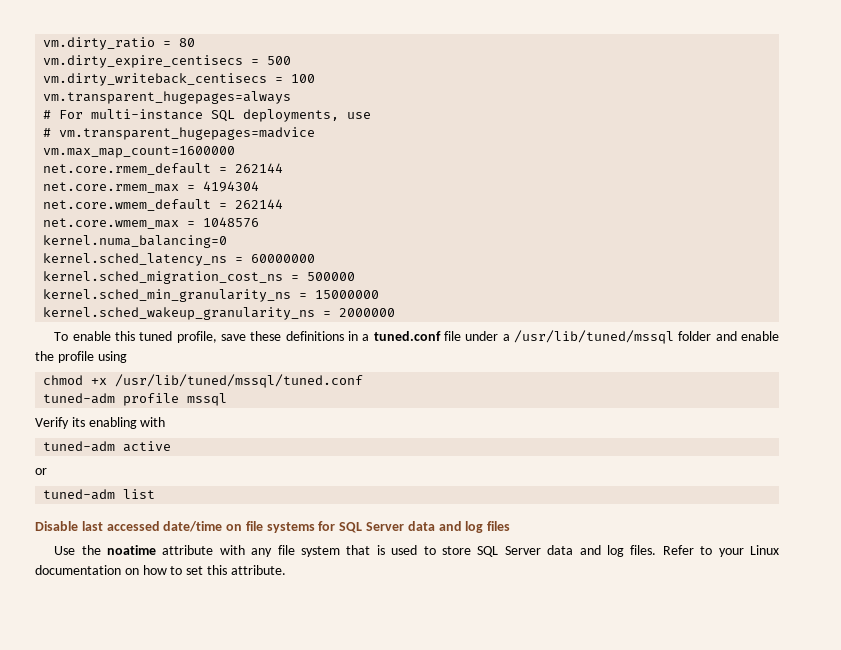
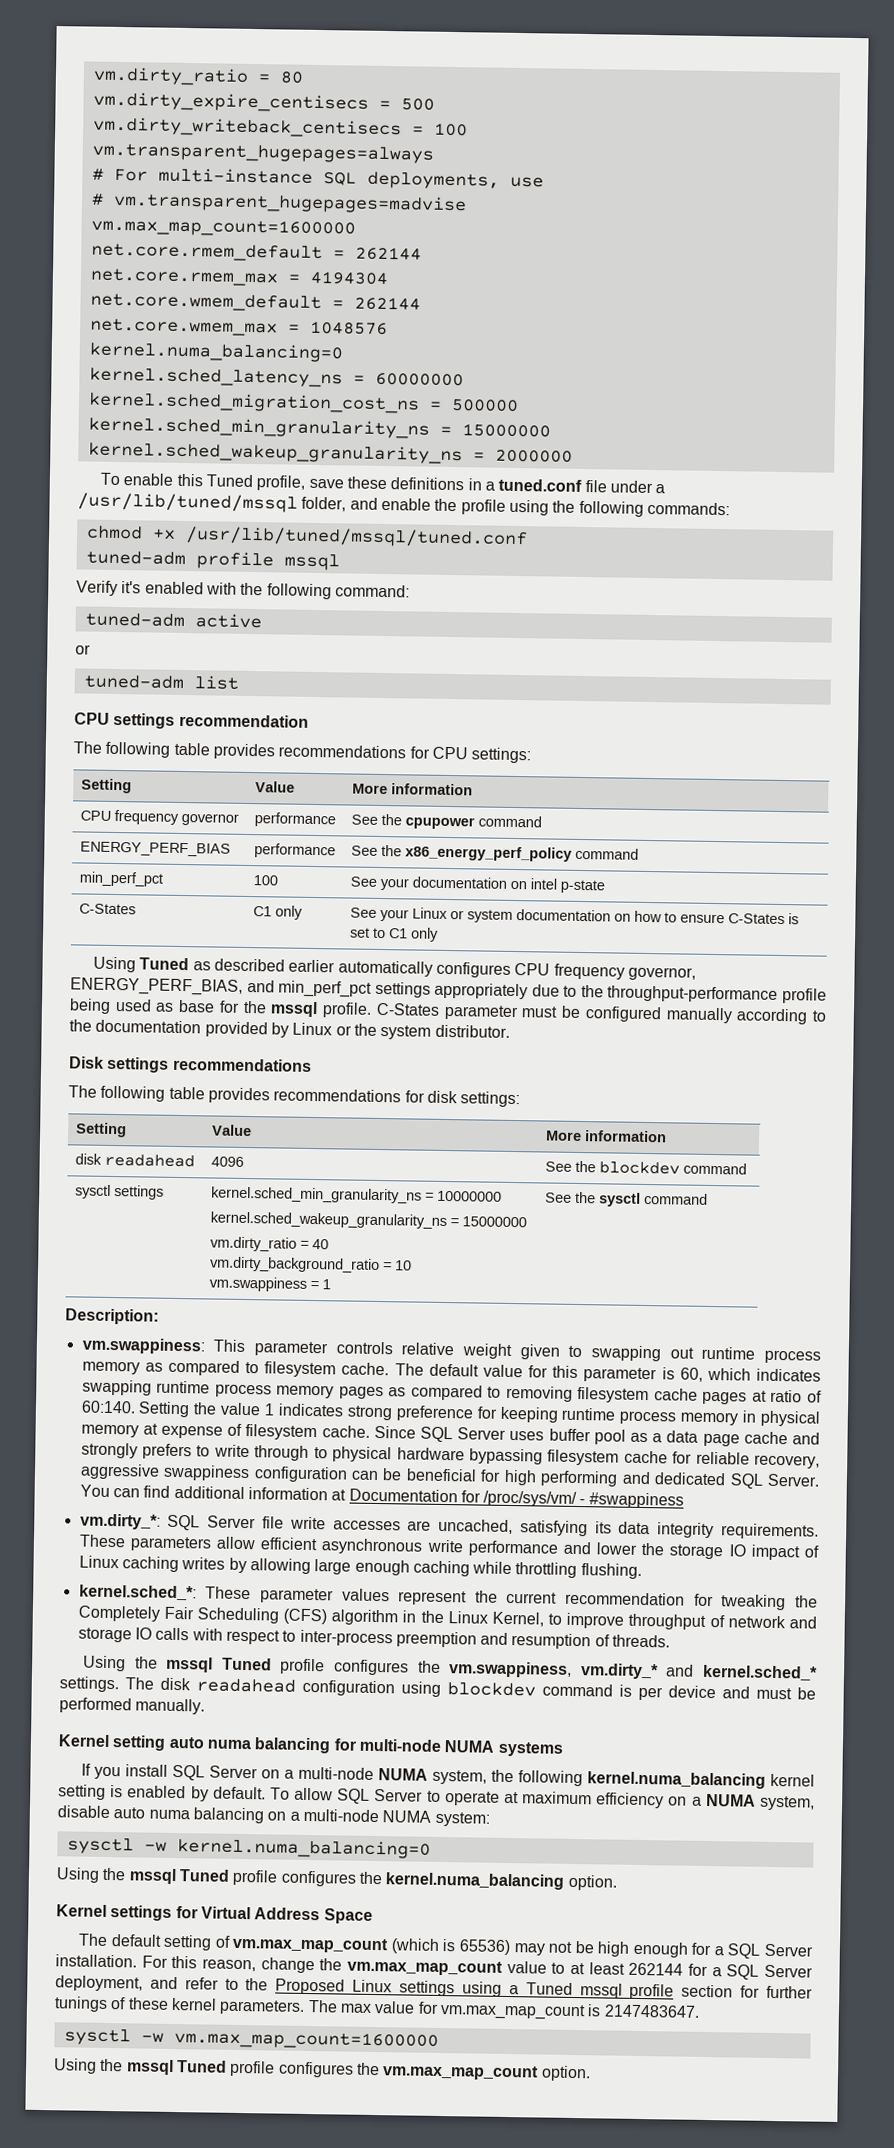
- # vm.transparent_hugepages=madvice
+ # vm.transparent_hugepages=madvise
- To enable this tuned profile, save these definitions in a tuned.conf file under a /usr/lib/tuned/mssql folder and enable the profile using
+ To enable this Tuned profile, save these definitions in a tuned.conf file under a /usr/lib/tuned/mssql folder, and enable the profile using the following commands:
- Verify its enabling with
+ Verify it's enabled with the following command:
- Disable last accessed date/time on file systems for SQL Server data and log files
- Use the noatime attribute with any file system that is used to store SQL Server data and log files. Refer to your Linux documentation on how to set this attribute.
+ CPU settings recommendation
+ The following table provides recommendations for CPU settings:
+ Setting | Value | More information
+ CPU frequency governor | performance | See the cpupower command
+ ENERGY_PERF_BIAS | performance | See the x86_energy_perf_policy command
+ min_perf_pct | 100 | See your documentation on intel p-state
+ C-States | C1 only | See your Linux or system documentation on how to ensure C-States is set to C1 only
+ Using Tuned as described earlier automatically configures CPU frequency governor, ENERGY_PERF_BIAS, and min_perf_pct settings appropriately due to the throughput-performance profile being used as base for the mssql profile. C-States parameter must be configured manually according to the documentation provided by Linux or the system distributor.
+ Disk settings recommendations
+ The following table provides recommendations for disk settings:
+ Setting | Value | More information
+ disk readahead | 4096 | See the blockdev command
+ sysctl settings | kernel.sched_min_granularity_ns = 10000000
+ kernel.sched_wakeup_granularity_ns = 15000000
+ vm.dirty_ratio = 40
+ vm.dirty_background_ratio = 10
+ vm.swappiness = 1 | See the sysctl command
+ Description:
+ vm.swappiness: This parameter controls relative weight given to swapping out runtime process memory as compared to filesystem cache. The default value for this parameter is 60, which indicates swapping runtime process memory pages as compared to removing filesystem cache pages at ratio of 60:140. Setting the value 1 indicates strong preference for keeping runtime process memory in physical memory at expense of filesystem cache. Since SQL Server uses buffer pool as a data page cache and strongly prefers to write through to physical hardware bypassing filesystem cache for reliable recovery, aggressive swappiness configuration can be beneficial for high performing and dedicated SQL Server. You can find additional information at Documentation for /proc/sys/vm/ - #swappiness
+ vm.dirty_*: SQL Server file write accesses are uncached, satisfying its data integrity requirements. These parameters allow efficient asynchronous write performance and lower the storage IO impact of Linux caching writes by allowing large enough caching while throttling flushing.
+ kernel.sched_*: These parameter values represent the current recommendation for tweaking the Completely Fair Scheduling (CFS) algorithm in the Linux Kernel, to improve throughput of network and storage IO calls with respect to inter-process preemption and resumption of threads.
+ Using the mssql Tuned profile configures the vm.swappiness, vm.dirty_* and kernel.sched_* settings. The disk readahead configuration using blockdev command is per device and must be performed manually.
+ Kernel setting auto numa balancing for multi-node NUMA systems
+ If you install SQL Server on a multi-node NUMA system, the following kernel.numa_balancing kernel setting is enabled by default. To allow SQL Server to operate at maximum efficiency on a NUMA system, disable auto numa balancing on a multi-node NUMA system:
+ sysctl -w kernel.numa_balancing=0
+ Using the mssql Tuned profile configures the kernel.numa_balancing option.
+ Kernel settings for Virtual Address Space
+ The default setting of vm.max_map_count (which is 65536) may not be high enough for a SQL Server installation. For this reason, change the vm.max_map_count value to at least 262144 for a SQL Server deployment, and refer to the Proposed Linux settings using a Tuned mssql profile section for further tunings of these kernel parameters. The max value for vm.max_map_count is 2147483647.
+ sysctl -w vm.max_map_count=1600000
+ Using the mssql Tuned profile configures the vm.max_map_count option.

